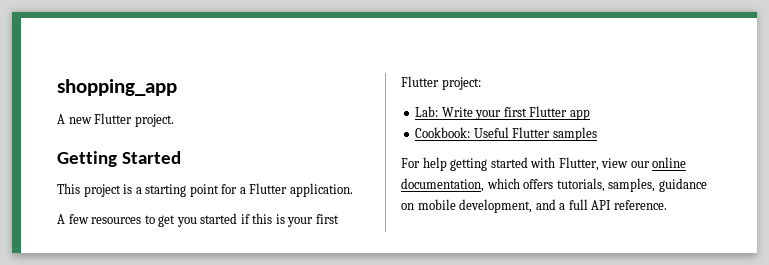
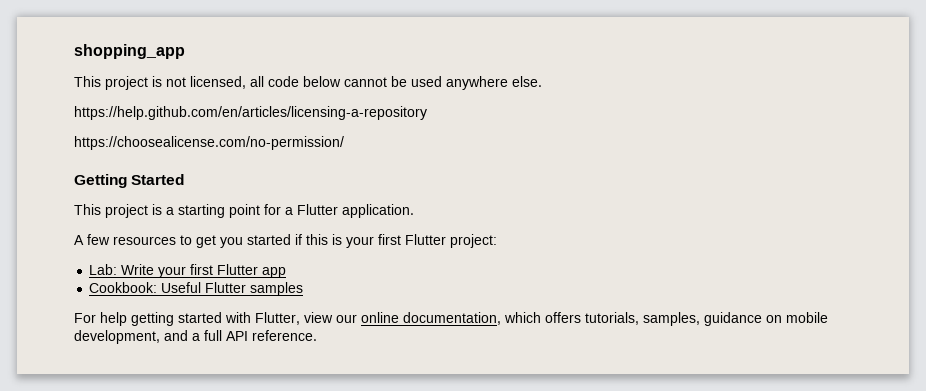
- A new Flutter project.
+ This project is not licensed, all code below cannot be used anywhere else.
+ https://help.github.com/en/articles/licensing-a-repository
+ https://choosealicense.com/no-permission/

